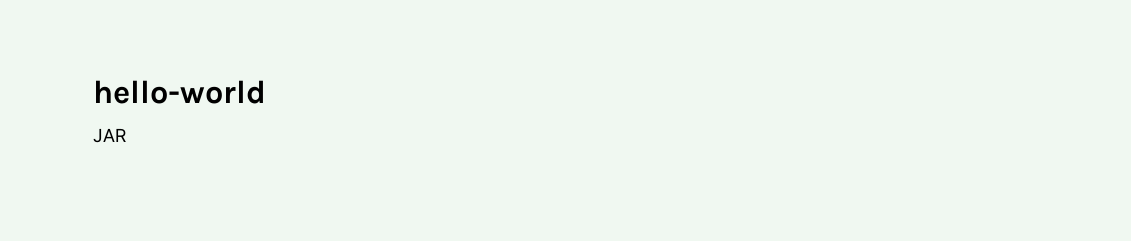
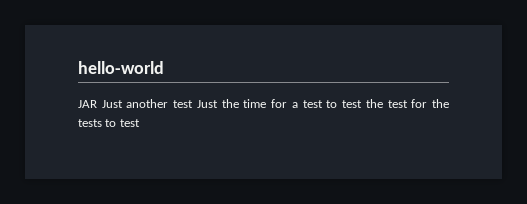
- JAR
+ JAR Just another test Just the time for a test to test the test for the tests to test

